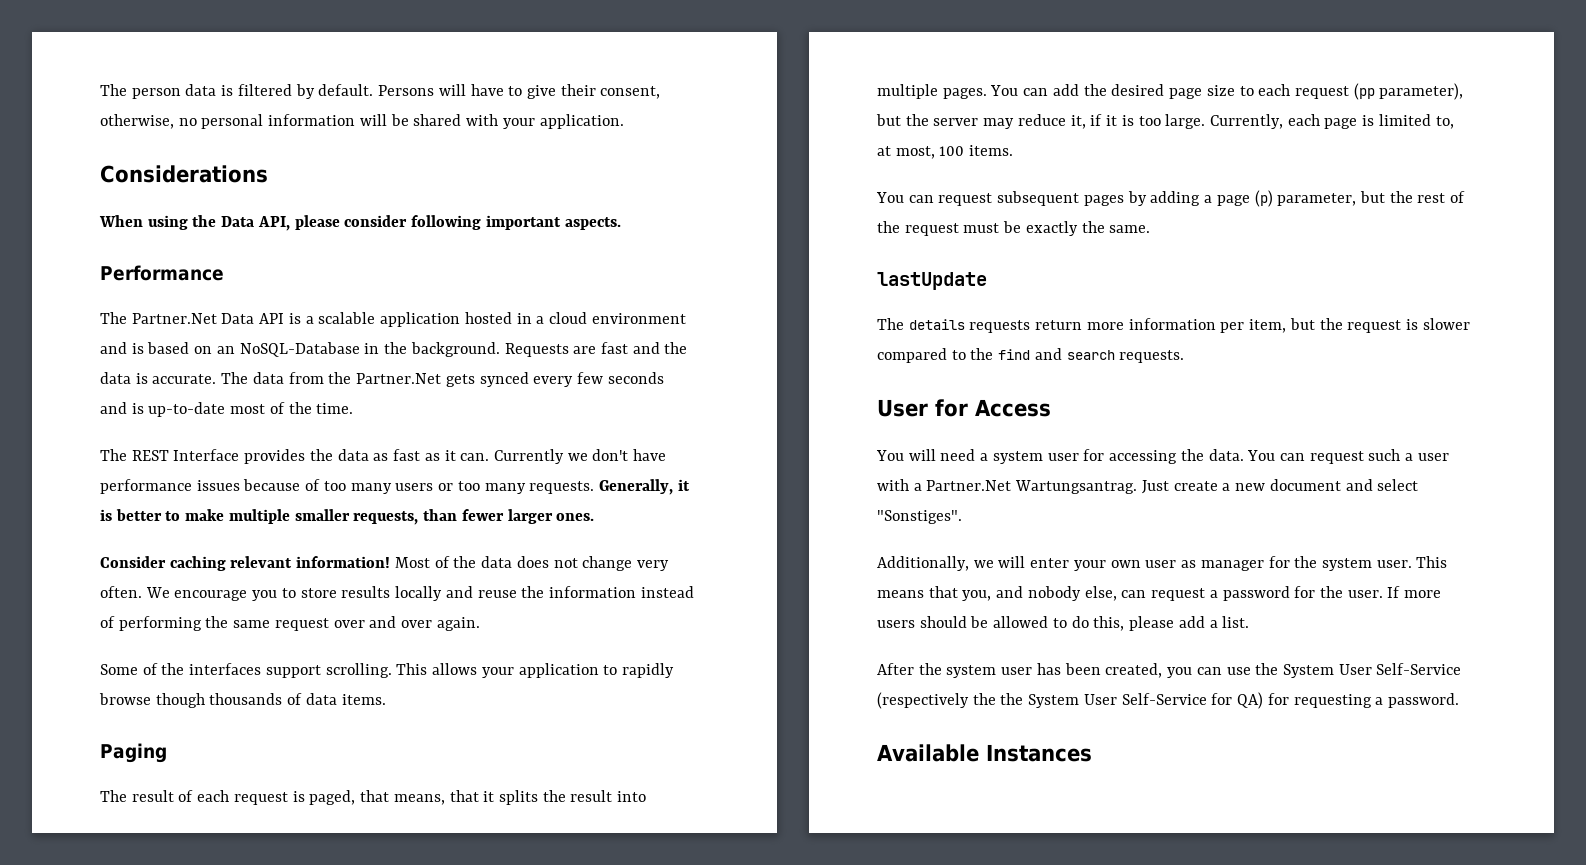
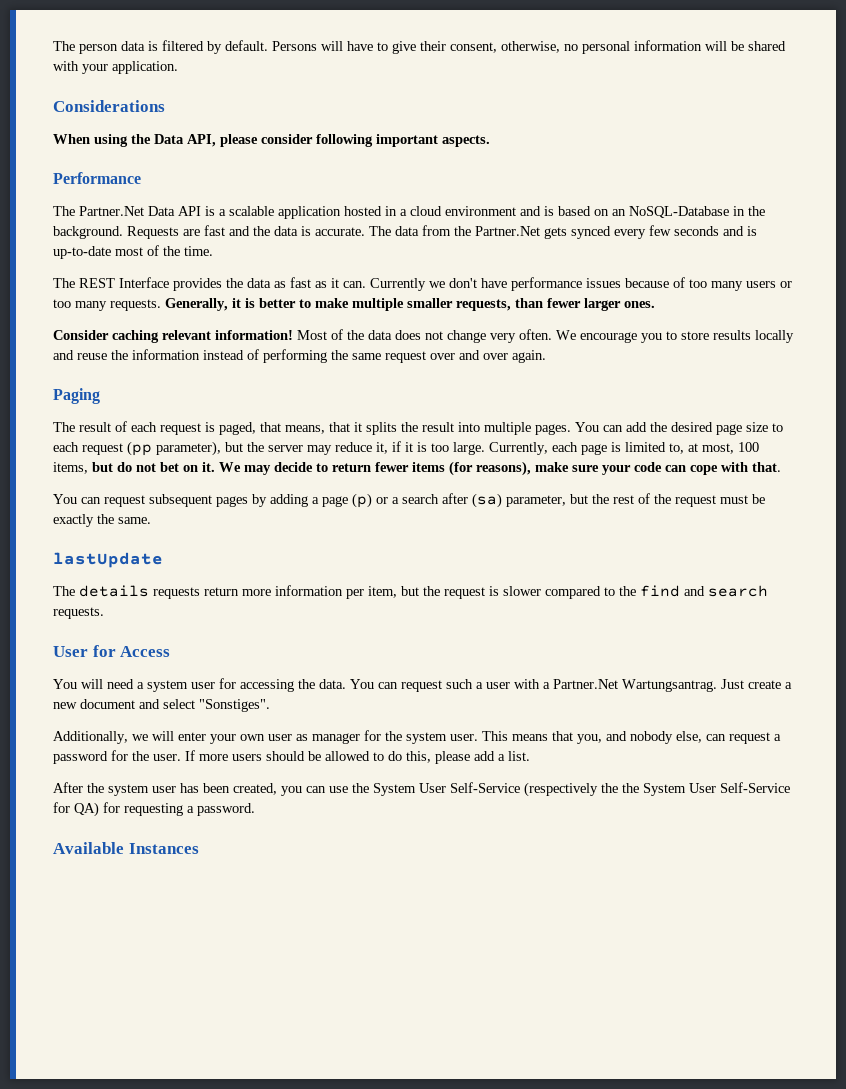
- Some of the interfaces support scrolling. This allows your application to rapidly browse though thousands of data items.
- Currently, each page is limited to, at most, 100 items.
+ Currently, each page is limited to, at most, 100 items, but do not bet on it. We may decide to return fewer items (for reasons), make sure your code can cope with that.
- You can request subsequent pages by adding a page (p) parameter, but the rest of the request must be exactly the same.
+ You can request subsequent pages by adding a page (p) or a search after (sa) parameter, but the rest of the request must be exactly the same.

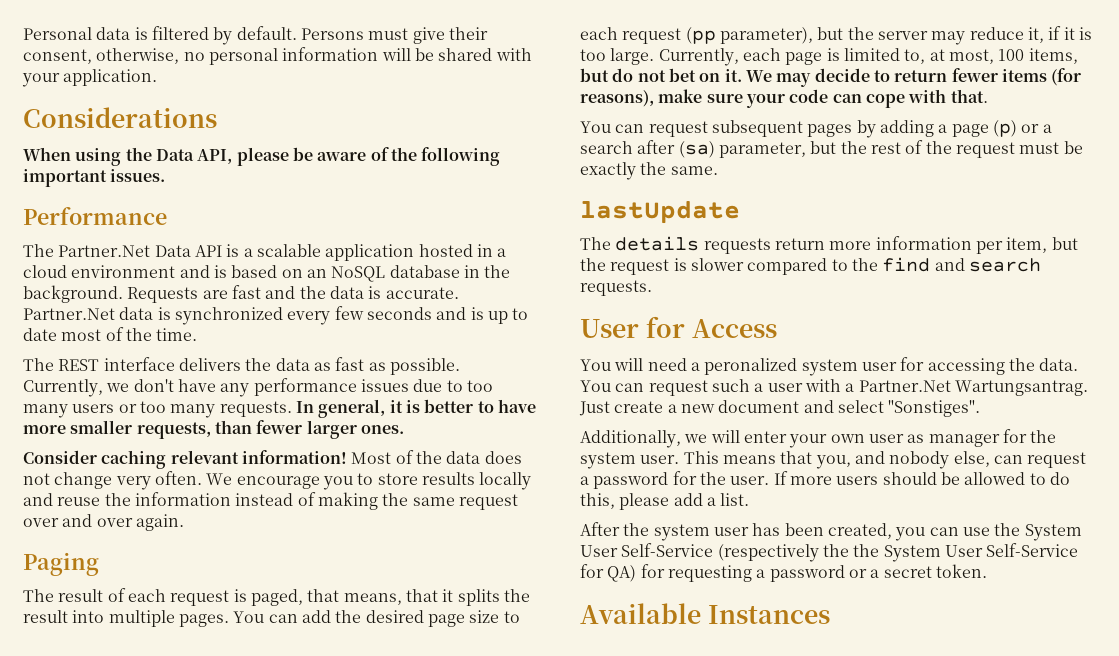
- The person data is filtered by default.
+ Personal data is filtered by default.
- Persons will have to give their consent, otherwise, no personal information will be shared with your application.
+ Persons must give their consent, otherwise, no personal information will be shared with your application.
- When using the Data API, please consider following important aspects.
+ When using the Data API, please be aware of the following important issues.
- The Partner.Net Data API is a scalable application hosted in a cloud environment and is based on an NoSQL-Database in the background.
+ The Partner.Net Data API is a scalable application hosted in a cloud environment and is based on an NoSQL database in the background.
- The data from the Partner.Net gets synced every few seconds and is up-to-date most of the time.
+ Partner.Net data is synchronized every few seconds and is up to date most of the time.
- The REST Interface provides the data as fast as it can. Currently we don't have performance issues because of too many users or too many requests.
+ The REST interface delivers the data as fast as possible. Currently, we don't have any performance issues due to too many users or too many requests.
- Generally, it is better to make multiple smaller requests, than fewer larger ones.
+ In general, it is better to have more smaller requests, than fewer larger ones.
- We encourage you to store results locally and reuse the information instead of performing the same request over and over again.
+ We encourage you to store results locally and reuse the information instead of making the same request over and over again.
- You will need a system user for accessing the data.
+ You will need a peronalized system user for accessing the data.
- After the system user has been created, you can use the System User Self-Service (respectively the the System User Self-Service for QA) for requesting a password.
+ After the system user has been created, you can use the System User Self-Service (respectively the the System User Self-Service for QA) for requesting a password or a secret token.

